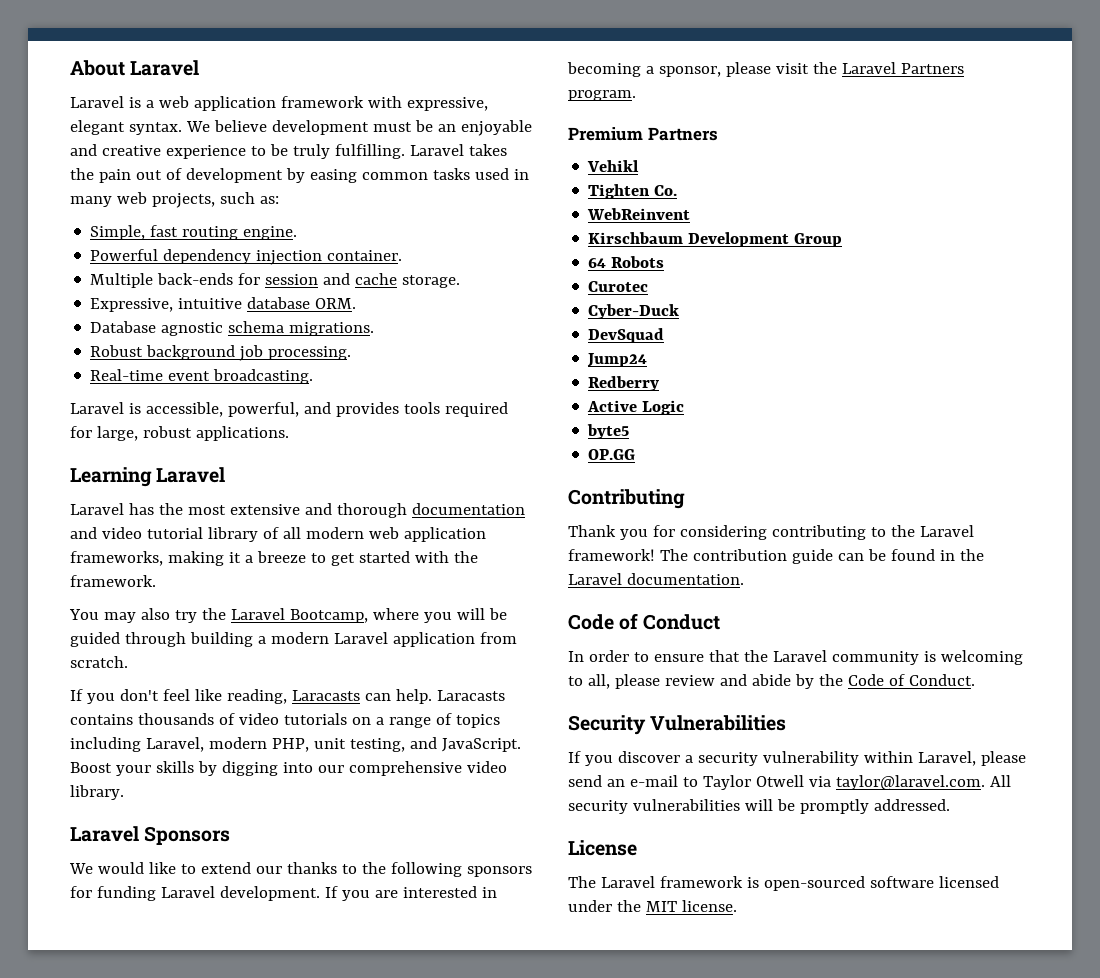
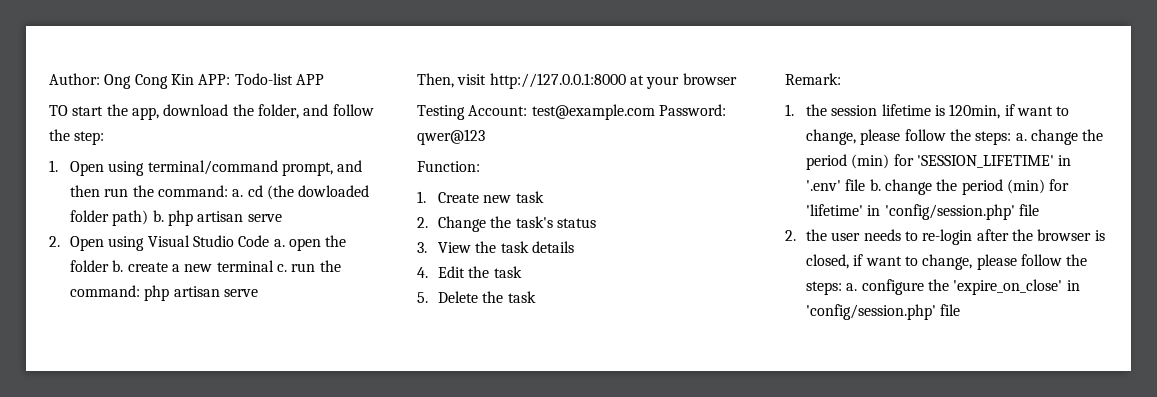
- About Laravel
- Laravel is a web application framework with expressive, elegant syntax. We believe development must be an enjoyable and creative experience to be truly fulfilling. Laravel takes the pain out of development by easing common tasks used in many web projects, such as:
- Simple, fast routing engine.
- Powerful dependency injection container.
- Multiple back-ends for session and cache storage.
- Expressive, intuitive database ORM.
- Database agnostic schema migrations.
- Robust background job processing.
- Real-time event broadcasting.
- Laravel is accessible, powerful, and provides tools required for large, robust applications.
- Learning Laravel
- Laravel has the most extensive and thorough documentation and video tutorial library of all modern web application frameworks, making it a breeze to get started with the framework.
- You may also try the Laravel Bootcamp, where you will be guided through building a modern Laravel application from scratch.
- If you don't feel like reading, Laracasts can help. Laracasts contains thousands of video tutorials on a range of topics including Laravel, modern PHP, unit testing, and JavaScript. Boost your skills by digging into our comprehensive video library.
- Laravel Sponsors
- We would like to extend our thanks to the following sponsors for funding Laravel development. If you are interested in becoming a sponsor, please visit the Laravel Partners program.
- Premium Partners
- Vehikl
- Tighten Co.
- WebReinvent
- Kirschbaum Development Group
- 64 Robots
- Curotec
- Cyber-Duck
- DevSquad
- Jump24
- Redberry
- Active Logic
- byte5
- OP.GG
- Contributing
- Thank you for considering contributing to the Laravel framework! The contribution guide can be found in the Laravel documentation.
- Code of Conduct
- In order to ensure that the Laravel community is welcoming to all, please review and abide by the Code of Conduct.
- Security Vulnerabilities
- If you discover a security vulnerability within Laravel, please send an e-mail to Taylor Otwell via taylor@laravel.com. All security vulnerabilities will be promptly addressed.
- License
- The Laravel framework is open-sourced software licensed under the MIT license.
+ Author: Ong Cong Kin APP: Todo-list APP
+ TO start the app, download the folder, and follow the step:
+ 1. Open using terminal/command prompt, and then run the command: a. cd (the dowloaded folder path) b. php artisan serve
+ 2. Open using Visual Studio Code a. open the folder b. create a new terminal c. run the command: php artisan serve
+ Then, visit http://127.0.0.1:8000 at your browser
+ Testing Account: test@example.com Password: qwer@123
+ Function:
+ 1. Create new task
+ 2. Change the task's status
+ 3. View the task details
+ 4. Edit the task
+ 5. Delete the task
+ Remark:
+ 1. the session lifetime is 120min, if want to change, please follow the steps: a. change the period (min) for 'SESSION_LIFETIME' in '.env' file b. change the period (min) for 'lifetime' in 'config/session.php' file
+ 2. the user needs to re-login after the browser is closed, if want to change, please follow the steps: a. configure the 'expire_on_close' in 'config/session.php' file

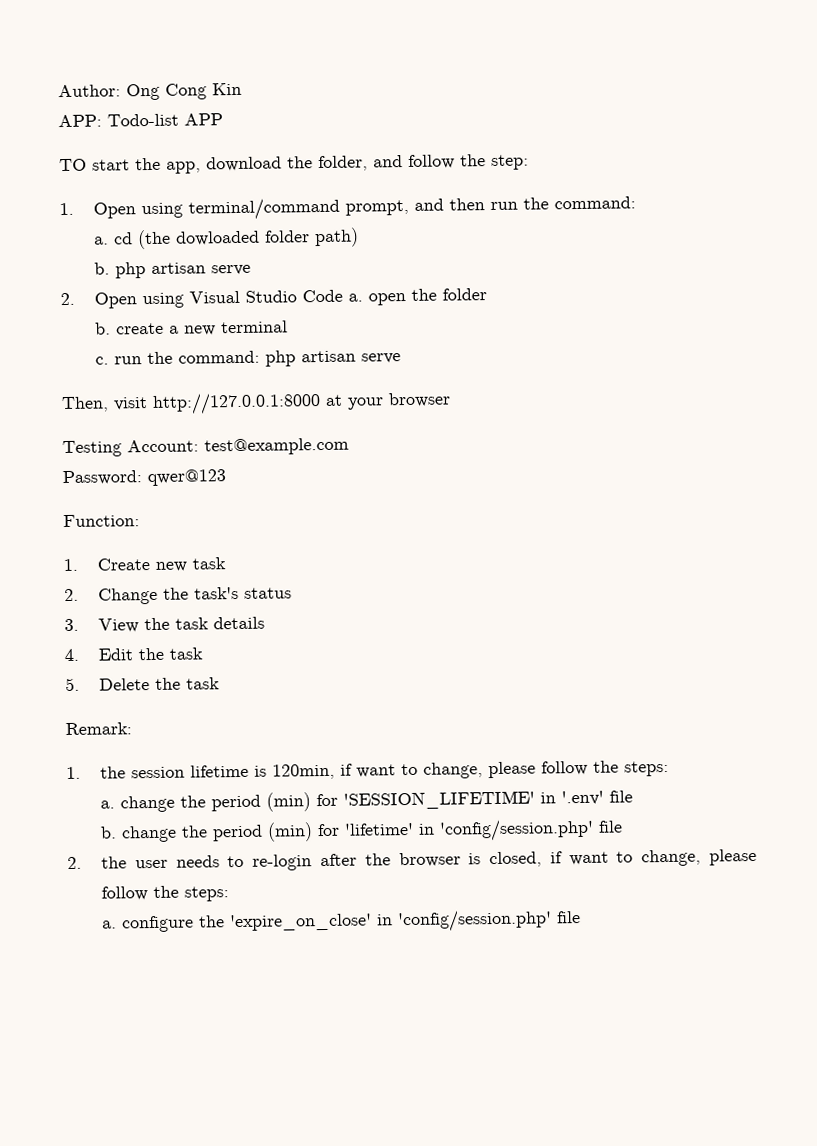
- Author: Ong Cong Kin APP: Todo-list APP
+ Author: Ong Cong Kin
+ APP: Todo-list APP
- 1. Open using terminal/command prompt, and then run the command: a. cd (the dowloaded folder path) b. php artisan serve
+ 1. Open using terminal/command prompt, and then run the command:
+ a. cd (the dowloaded folder path)
+ b. php artisan serve
- 2. Open using Visual Studio Code a. open the folder b. create a new terminal c. run the command: php artisan serve
+ 2. Open using Visual Studio Code a. open the folder
+ b. create a new terminal
+ c. run the command: php artisan serve
- Testing Account: test@example.com Password: qwer@123
+ Testing Account: test@example.com
+ Password: qwer@123
- 1. the session lifetime is 120min, if want to change, please follow the steps: a. change the period (min) for 'SESSION_LIFETIME' in '.env' file b. change the period (min) for 'lifetime' in 'config/session.php' file
+ 1. the session lifetime is 120min, if want to change, please follow the steps:
+ a. change the period (min) for 'SESSION_LIFETIME' in '.env' file
+ b. change the period (min) for 'lifetime' in 'config/session.php' file
- 2. the user needs to re-login after the browser is closed, if want to change, please follow the steps: a. configure the 'expire_on_close' in 'config/session.php' file
+ 2. the user needs to re-login after the browser is closed, if want to change, please follow the steps:
+ a. configure the 'expire_on_close' in 'config/session.php' file

